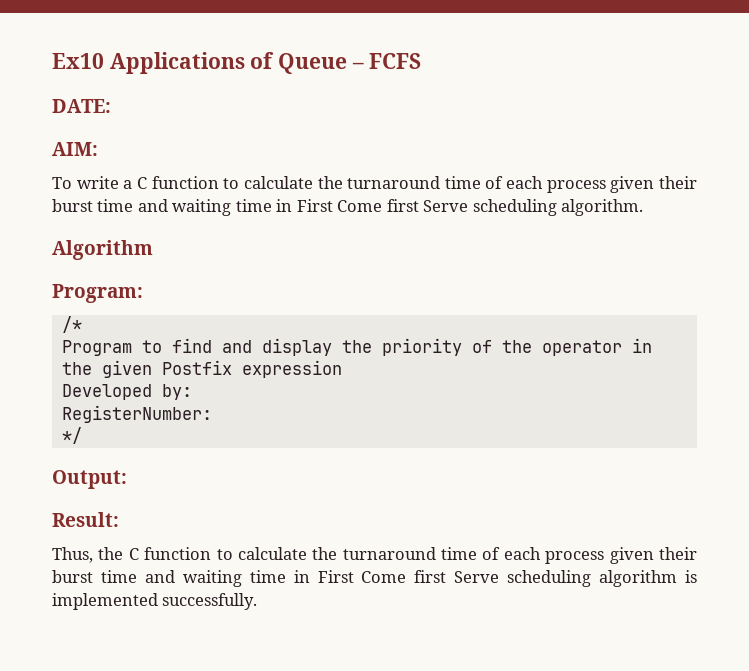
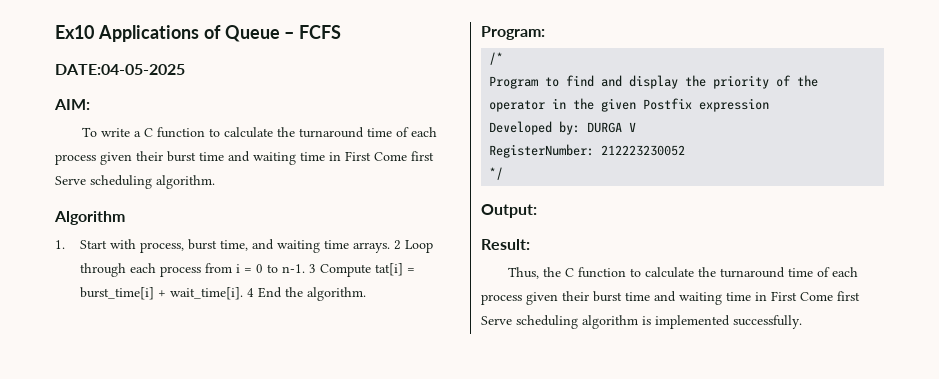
- DATE:
+ DATE:04-05-2025
+ 1. Start with process, burst time, and waiting time arrays. 2 Loop through each process from i = 0 to n-1. 3 Compute tat[i] = burst_time[i] + wait_time[i]. 4 End the algorithm.
- Developed by:
+ Developed by: DURGA V
- RegisterNumber:
+ RegisterNumber: 212223230052

